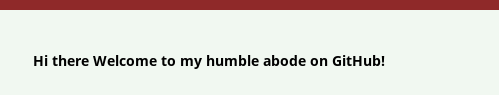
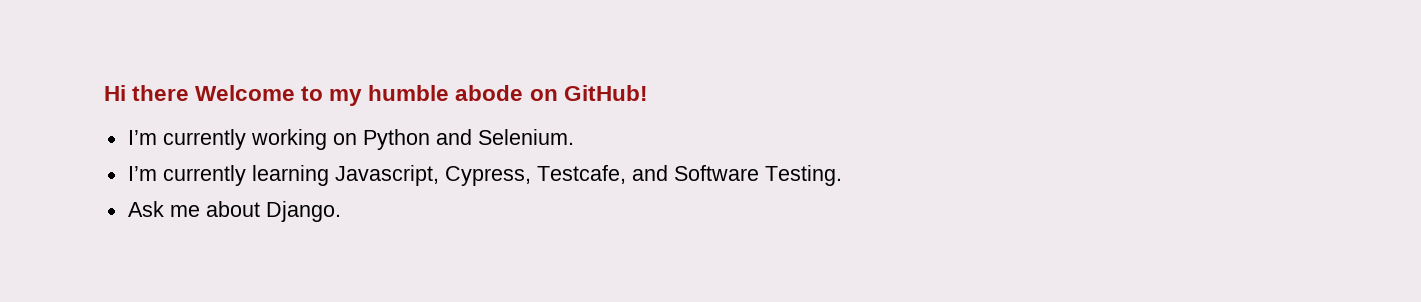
+ I’m currently working on Python and Selenium.
+ I’m currently learning Javascript, Cypress, Testcafe, and Software Testing.
+ Ask me about Django.

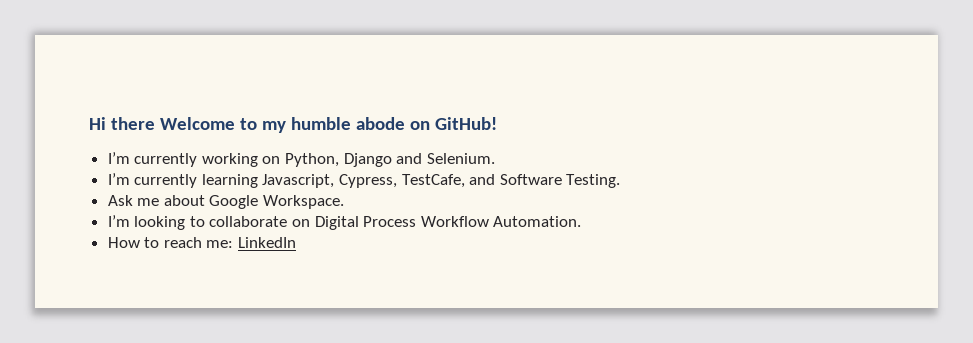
- I’m currently working on Python and Selenium.
+ I’m currently working on Python, Django and Selenium.
- I’m currently learning Javascript, Cypress, Testcafe, and Software Testing.
+ I’m currently learning Javascript, Cypress, TestCafe, and Software Testing.
- Ask me about Django.
+ Ask me about Google Workspace.
+ I’m looking to collaborate on Digital Process Workflow Automation.
+ How to reach me: LinkedIn

